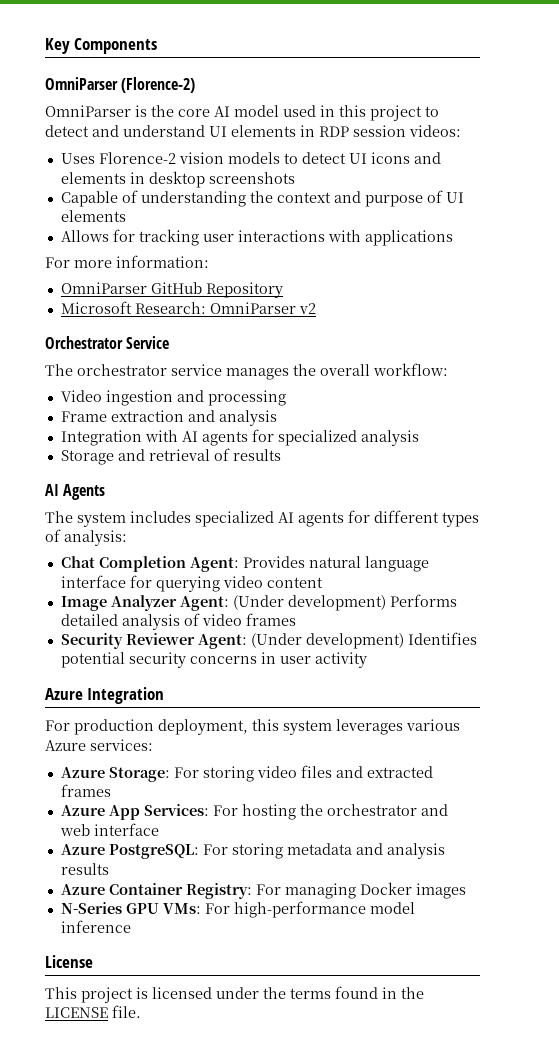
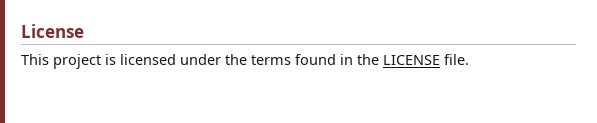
- Key Components
- OmniParser (Florence-2)
- OmniParser is the core AI model used in this project to detect and understand UI elements in RDP session videos:
- Uses Florence-2 vision models to detect UI icons and elements in desktop screenshots
- Capable of understanding the context and purpose of UI elements
- Allows for tracking user interactions with applications
- For more information:
- OmniParser GitHub Repository
- Microsoft Research: OmniParser v2
- Orchestrator Service
- The orchestrator service manages the overall workflow:
- Video ingestion and processing
- Frame extraction and analysis
- Integration with AI agents for specialized analysis
- Storage and retrieval of results
- AI Agents
- The system includes specialized AI agents for different types of analysis:
- Chat Completion Agent: Provides natural language interface for querying video content
- Image Analyzer Agent: (Under development) Performs detailed analysis of video frames
- Security Reviewer Agent: (Under development) Identifies potential security concerns in user activity
- Azure Integration
- For production deployment, this system leverages various Azure services:
- Azure Storage: For storing video files and extracted frames
- Azure App Services: For hosting the orchestrator and web interface
- Azure PostgreSQL: For storing metadata and analysis results
- Azure Container Registry: For managing Docker images
- N-Series GPU VMs: For high-performance model inference

